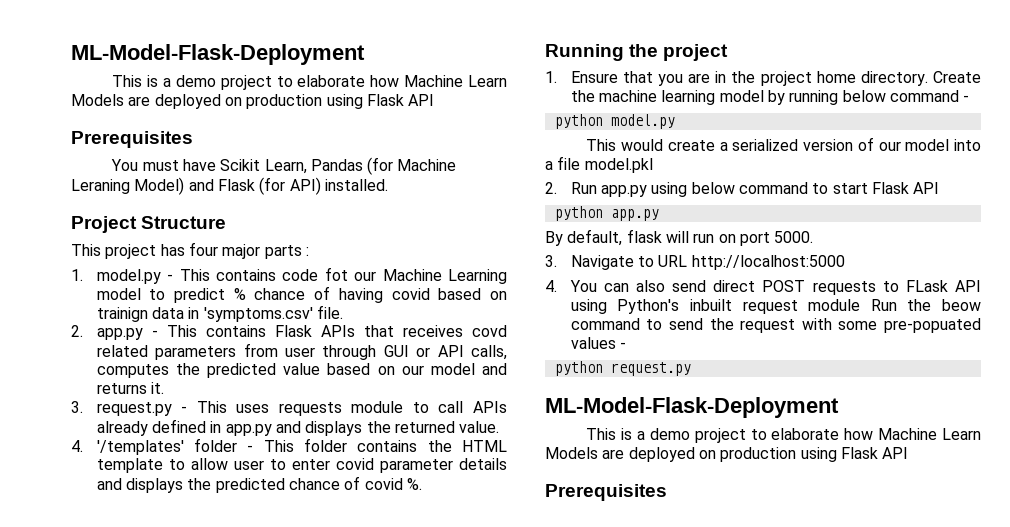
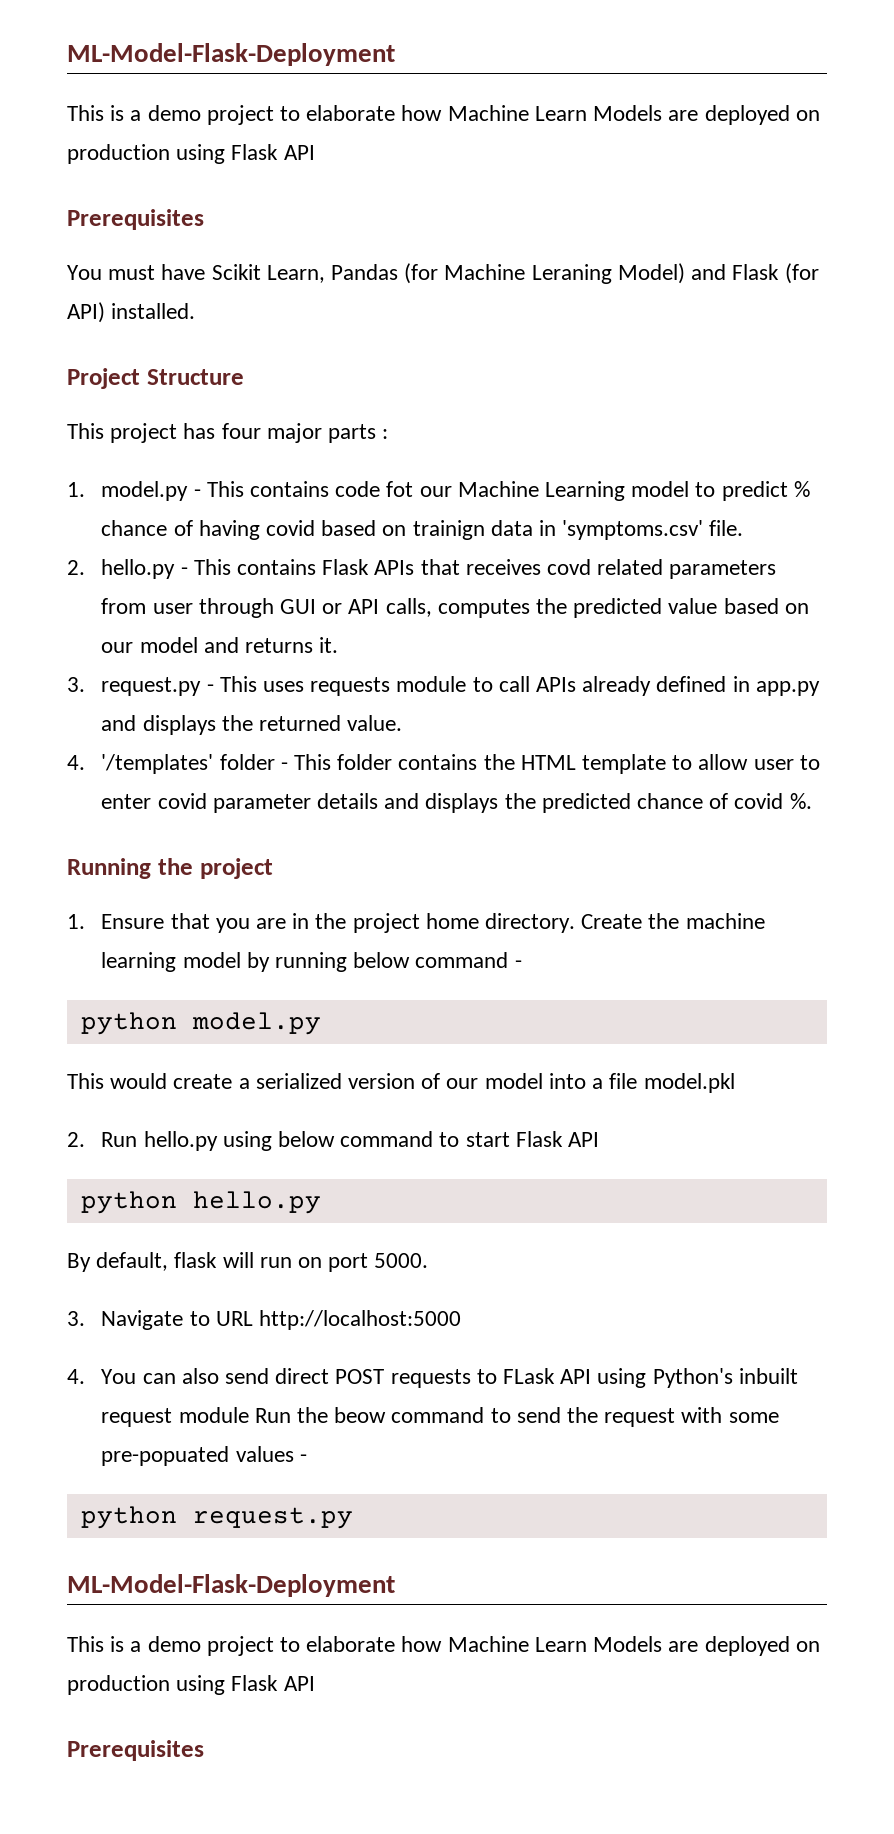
- 2. app.py - This contains Flask APIs that receives covd related parameters from user through GUI or API calls, computes the predicted value based on our model and returns it.
+ 2. hello.py - This contains Flask APIs that receives covd related parameters from user through GUI or API calls, computes the predicted value based on our model and returns it.
- 2. Run app.py using below command to start Flask API
+ 2. Run hello.py using below command to start Flask API
- python app.py
+ python hello.py

